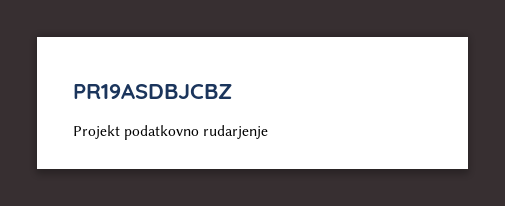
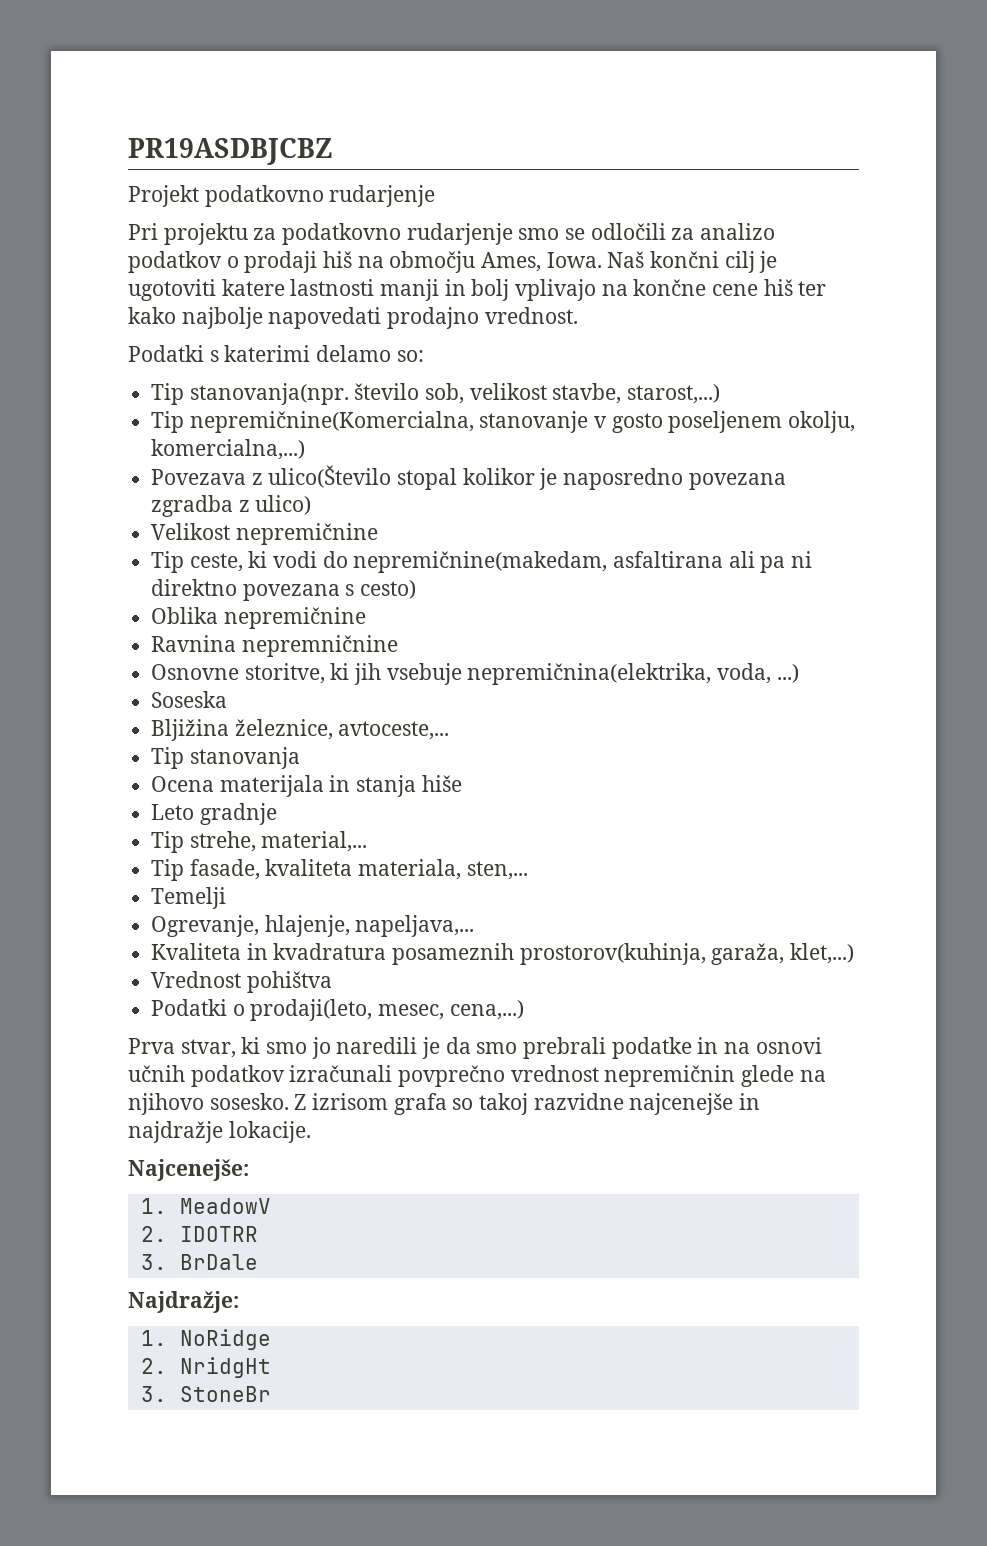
+ Pri projektu za podatkovno rudarjenje smo se odločili za analizo podatkov o prodaji hiš na območju Ames, Iowa. Naš končni cilj je ugotoviti katere lastnosti manji in bolj vplivajo na končne cene hiš ter kako najbolje napovedati prodajno vrednost.
+ Podatki s katerimi delamo so:
+ Tip stanovanja(npr. število sob, velikost stavbe, starost,...)
+ Tip nepremičnine(Komercialna, stanovanje v gosto poseljenem okolju, komercialna,...)
+ Povezava z ulico(Število stopal kolikor je naposredno povezana zgradba z ulico)
+ Velikost nepremičnine
+ Tip ceste, ki vodi do nepremičnine(makedam, asfaltirana ali pa ni direktno povezana s cesto)
+ Oblika nepremičnine
+ Ravnina nepremničnine
+ Osnovne storitve, ki jih vsebuje nepremičnina(elektrika, voda, ...)
+ Soseska
+ Bljižina železnice, avtoceste,...
+ Tip stanovanja
+ Ocena materijala in stanja hiše
+ Leto gradnje
+ Tip strehe, material,...
+ Tip fasade, kvaliteta materiala, sten,...
+ Temelji
+ Ogrevanje, hlajenje, napeljava,...
+ Kvaliteta in kvadratura posameznih prostorov(kuhinja, garaža, klet,...)
+ Vrednost pohištva
+ Podatki o prodaji(leto, mesec, cena,...)
+ Prva stvar, ki smo jo naredili je da smo prebrali podatke in na osnovi učnih podatkov izračunali povprečno vrednost nepremičnin glede na njihovo sosesko. Z izrisom grafa so takoj razvidne najcenejše in najdražje lokacije.
+ Najcenejše:
+ 1. MeadowV
+ 2. IDOTRR
+ 3. BrDale
+ Najdražje:
+ 1. NoRidge
+ 2. NridgHt
+ 3. StoneBr

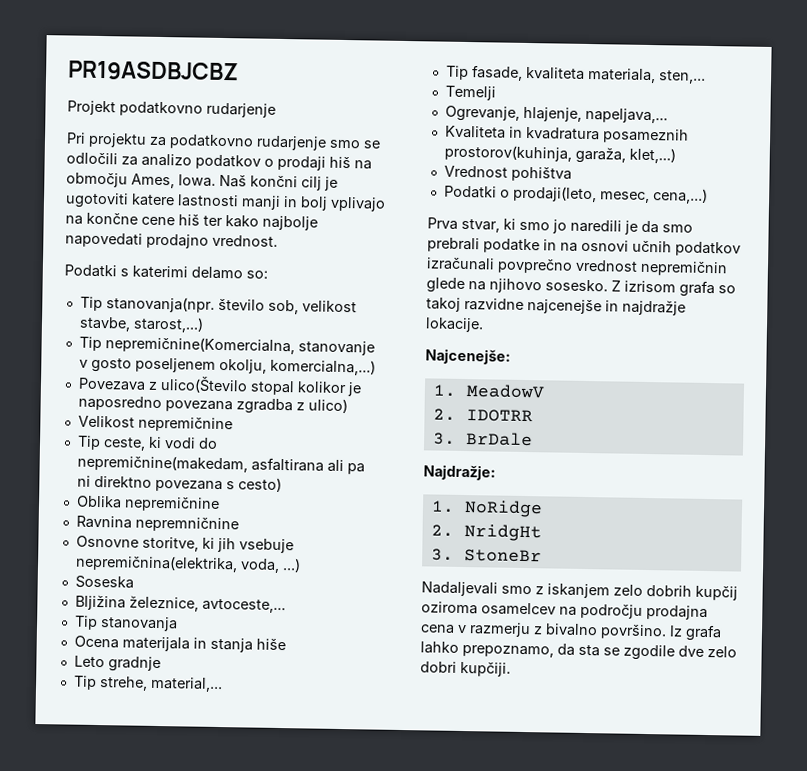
+ Nadaljevali smo z iskanjem zelo dobrih kupčij oziroma osamelcev na področju prodajna cena v razmerju z bivalno površino. Iz grafa lahko prepoznamo, da sta se zgodile dve zelo dobri kupčiji.

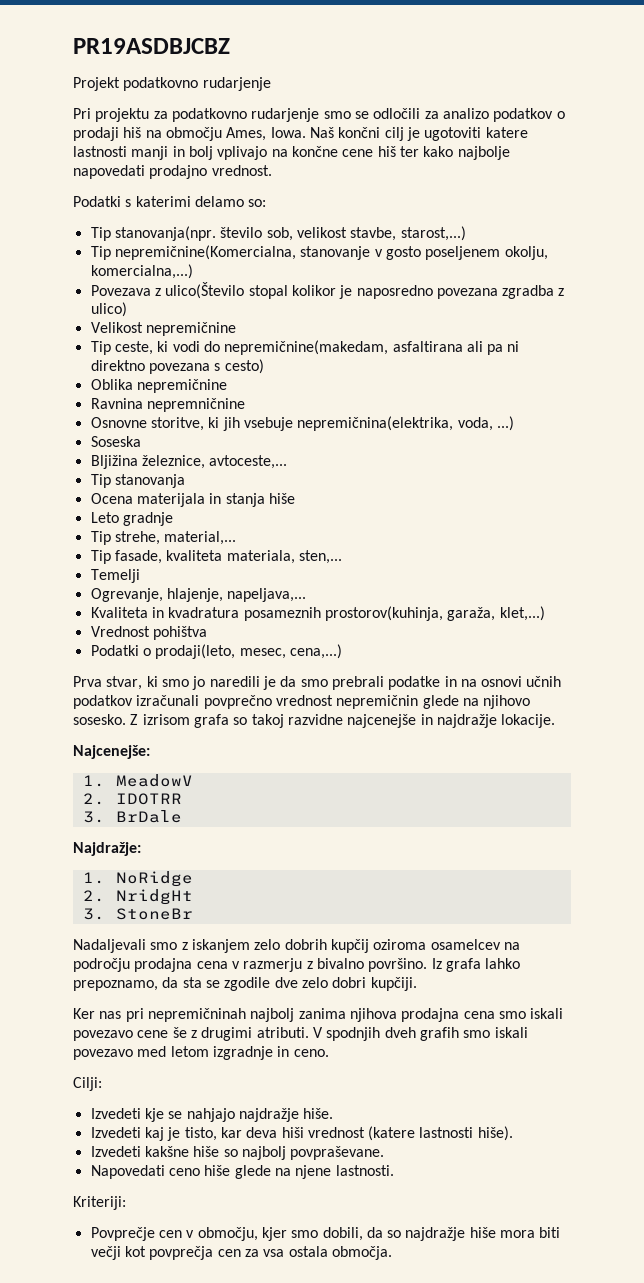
+ Ker nas pri nepremičninah najbolj zanima njihova prodajna cena smo iskali povezavo cene še z drugimi atributi. V spodnjih dveh grafih smo iskali povezavo med letom izgradnje in ceno.
+ Cilji:
+ Izvedeti kje se nahjajo najdražje hiše.
+ Izvedeti kaj je tisto, kar deva hiši vrednost (katere lastnosti hiše).
+ Izvedeti kakšne hiše so najbolj povpraševane.
+ Napovedati ceno hiše glede na njene lastnosti.
+ Kriteriji:
+ Povprečje cen v območju, kjer smo dobili, da so najdražje hiše mora biti večji kot povprečja cen za vsa ostala območja.

